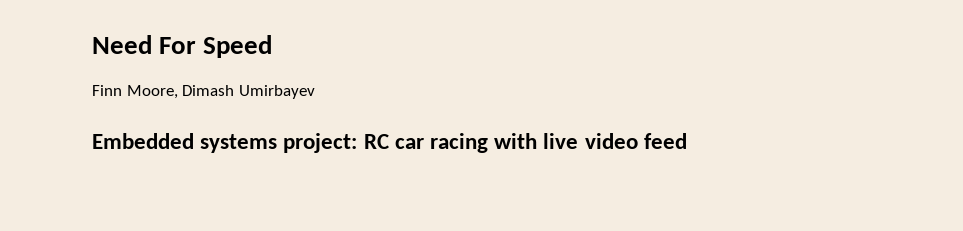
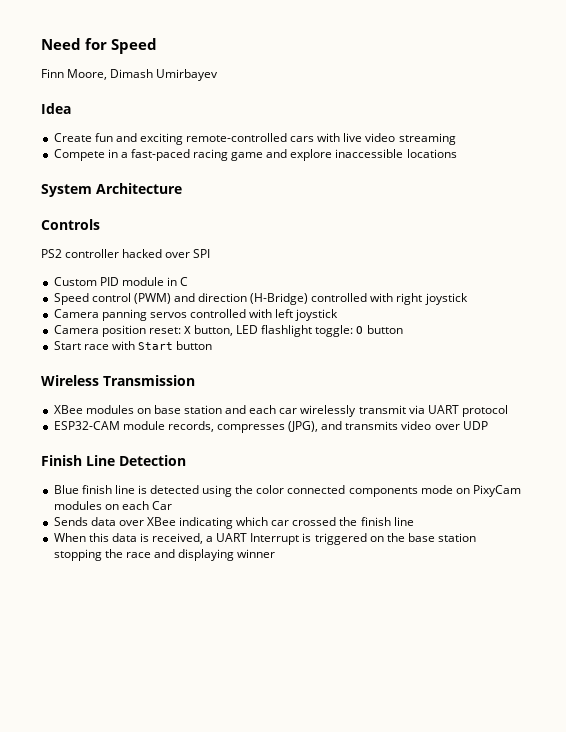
- Need For Speed
+ Need for Speed
- Embedded systems project: RC car racing with live video feed
+ Idea
+ Create fun and exciting remote-controlled cars with live video streaming
+ Compete in a fast-paced racing game and explore inaccessible locations
+ System Architecture
+ Controls
+ PS2 controller hacked over SPI
+ Custom PID module in C
+ Speed control (PWM) and direction (H-Bridge) controlled with right joystick
+ Camera panning servos controlled with left joystick
+ Camera position reset: X button, LED flashlight toggle: O button
+ Start race with Start button
+ Wireless Transmission
+ XBee modules on base station and each car wirelessly transmit via UART protocol
+ ESP32-CAM module records, compresses (JPG), and transmits video over UDP
+ Finish Line Detection
+ Blue finish line is detected using the color connected components mode on PixyCam modules on each Car
+ Sends data over XBee indicating which car crossed the finish line
+ When this data is received, a UART Interrupt is triggered on the base station stopping the race and displaying winner

